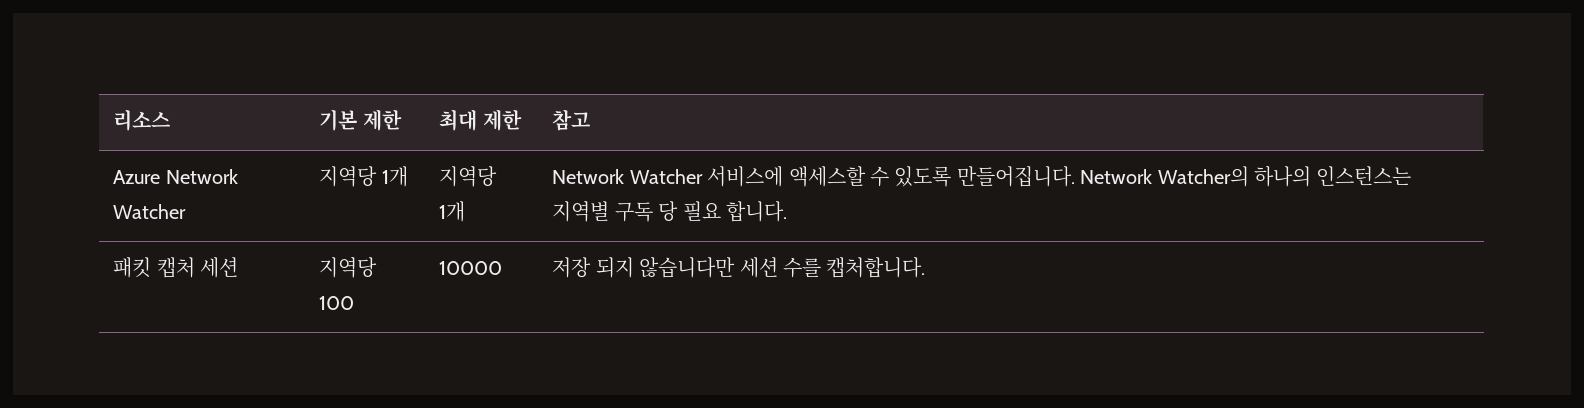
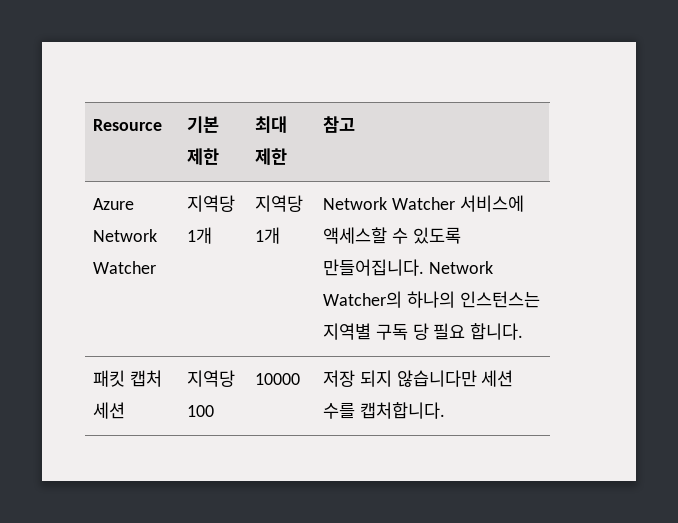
- 리소스 | 기본 제한 | 최대 제한 | 참고
+ Resource | 기본 제한 | 최대 제한 | 참고

